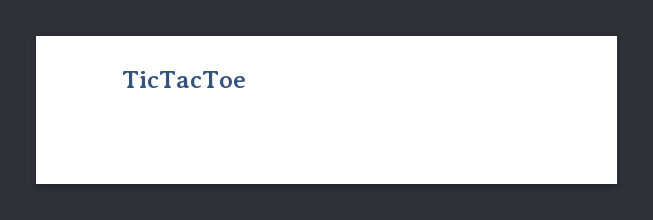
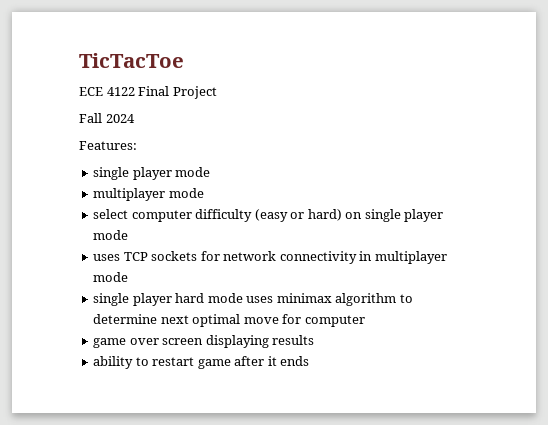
+ ECE 4122 Final Project
+ Fall 2024
+ Features:
+ single player mode
+ multiplayer mode
+ select computer difficulty (easy or hard) on single player mode
+ uses TCP sockets for network connectivity in multiplayer mode
+ single player hard mode uses minimax algorithm to determine next optimal move for computer
+ game over screen displaying results
+ ability to restart game after it ends

